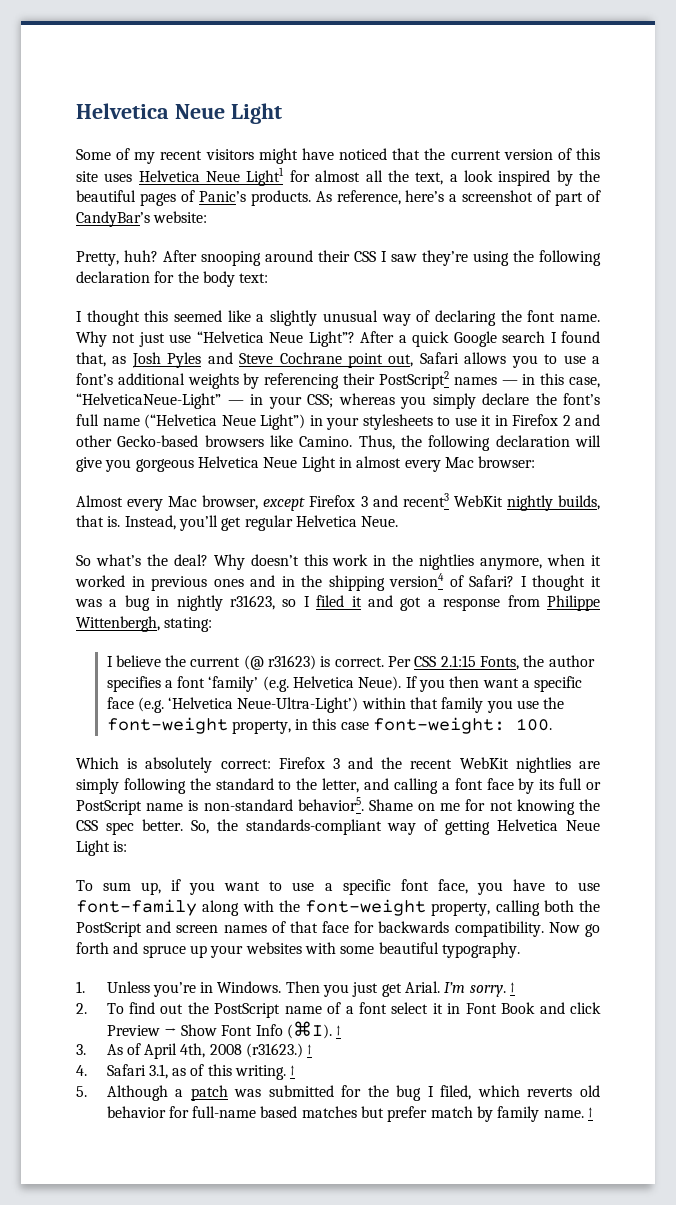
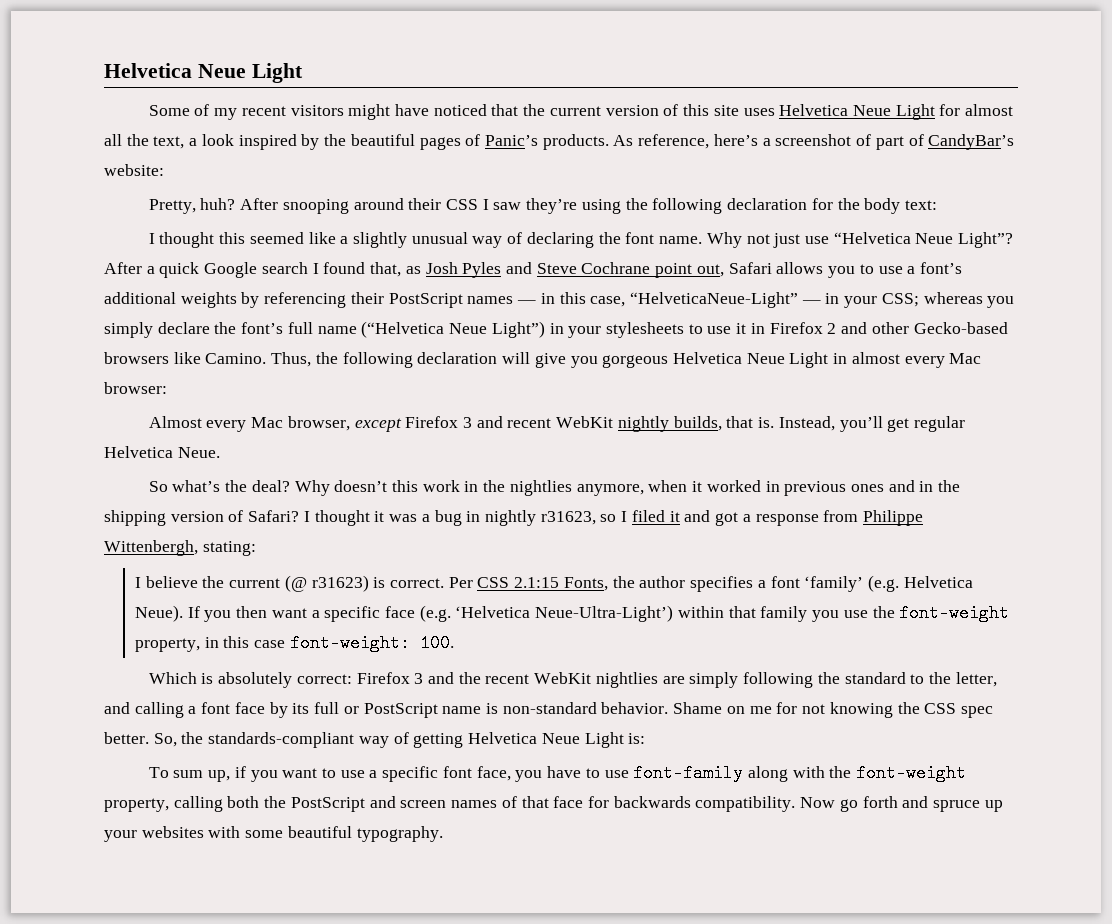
- Some of my recent visitors might have noticed that the current version of this site uses Helvetica Neue Light1 for almost all the text, a look inspired by the beautiful pages of Panic’s products.
+ Some of my recent visitors might have noticed that the current version of this site uses Helvetica Neue Light for almost all the text, a look inspired by the beautiful pages of Panic’s products.
- After a quick Google search I found that, as Josh Pyles and Steve Cochrane point out, Safari allows you to use a font’s additional weights by referencing their PostScript2 names — in this case, “HelveticaNeue-Light” — in your CSS;
+ After a quick Google search I found that, as Josh Pyles and Steve Cochrane point out, Safari allows you to use a font’s additional weights by referencing their PostScript names — in this case, “HelveticaNeue-Light” — in your CSS;
- Almost every Mac browser, except Firefox 3 and recent3 WebKit nightly builds, that is.
+ Almost every Mac browser, except Firefox 3 and recent WebKit nightly builds, that is.
- Why doesn’t this work in the nightlies anymore, when it worked in previous ones and in the shipping version4 of Safari?
+ Why doesn’t this work in the nightlies anymore, when it worked in previous ones and in the shipping version of Safari?
- Which is absolutely correct: Firefox 3 and the recent WebKit nightlies are simply following the standard to the letter, and calling a font face by its full or PostScript name is non-standard behavior5.
+ Which is absolutely correct: Firefox 3 and the recent WebKit nightlies are simply following the standard to the letter, and calling a font face by its full or PostScript name is non-standard behavior.
- 1. Unless you’re in Windows. Then you just get Arial. I’m sorry. ↑
- 2. To find out the PostScript name of a font select it in Font Book and click Preview → Show Font Info (⌘I). ↑
- 3. As of April 4th, 2008 (r31623.) ↑
- 4. Safari 3.1, as of this writing. ↑
- 5. Although a patch was submitted for the bug I filed, which reverts old behavior for full-name based matches but prefer match by family name. ↑

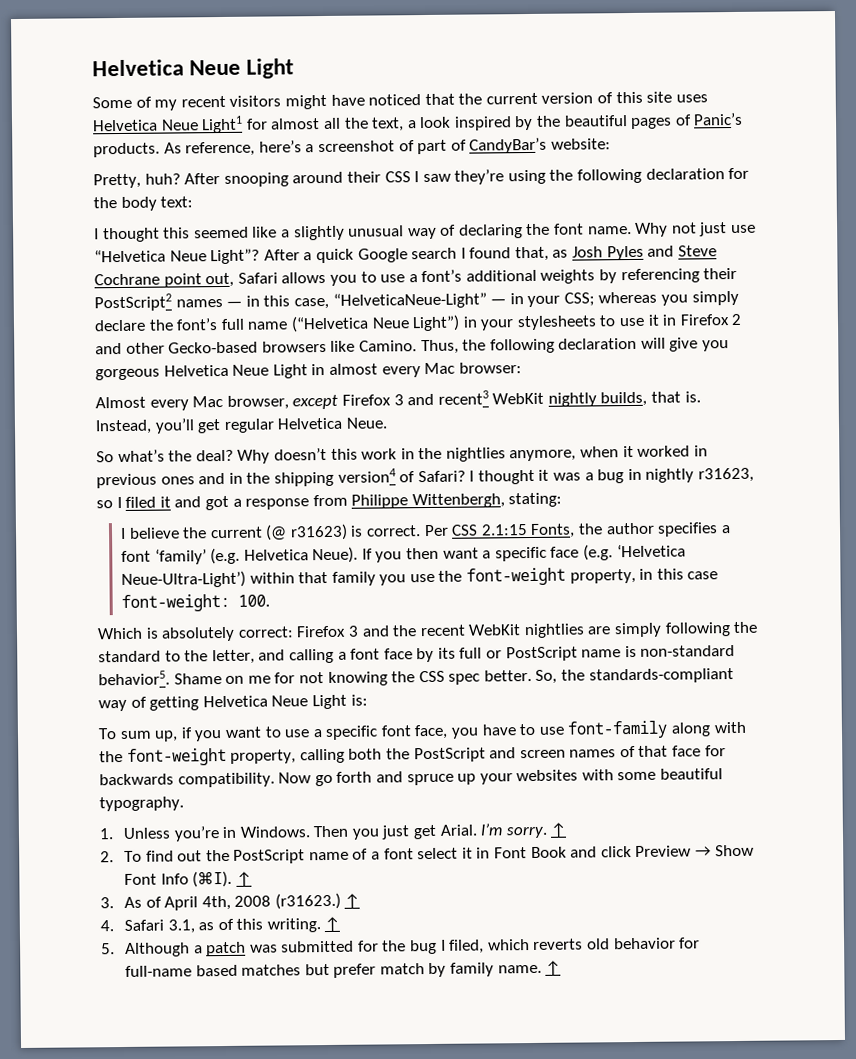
- Some of my recent visitors might have noticed that the current version of this site uses Helvetica Neue Light for almost all the text, a look inspired by the beautiful pages of Panic’s products.
+ Some of my recent visitors might have noticed that the current version of this site uses Helvetica Neue Light1 for almost all the text, a look inspired by the beautiful pages of Panic’s products.
- After a quick Google search I found that, as Josh Pyles and Steve Cochrane point out, Safari allows you to use a font’s additional weights by referencing their PostScript names — in this case, “HelveticaNeue-Light” — in your CSS;
+ After a quick Google search I found that, as Josh Pyles and Steve Cochrane point out, Safari allows you to use a font’s additional weights by referencing their PostScript2 names — in this case, “HelveticaNeue-Light” — in your CSS;
- Almost every Mac browser, except Firefox 3 and recent WebKit nightly builds, that is.
+ Almost every Mac browser, except Firefox 3 and recent3 WebKit nightly builds, that is.
- Why doesn’t this work in the nightlies anymore, when it worked in previous ones and in the shipping version of Safari?
+ Why doesn’t this work in the nightlies anymore, when it worked in previous ones and in the shipping version4 of Safari?
- Which is absolutely correct: Firefox 3 and the recent WebKit nightlies are simply following the standard to the letter, and calling a font face by its full or PostScript name is non-standard behavior.
+ Which is absolutely correct: Firefox 3 and the recent WebKit nightlies are simply following the standard to the letter, and calling a font face by its full or PostScript name is non-standard behavior5.
+ 1. Unless you’re in Windows. Then you just get Arial. I’m sorry. ↑
+ 2. To find out the PostScript name of a font select it in Font Book and click Preview → Show Font Info (⌘I). ↑
+ 3. As of April 4th, 2008 (r31623.) ↑
+ 4. Safari 3.1, as of this writing. ↑
+ 5. Although a patch was submitted for the bug I filed, which reverts old behavior for full-name based matches but prefer match by family name. ↑

